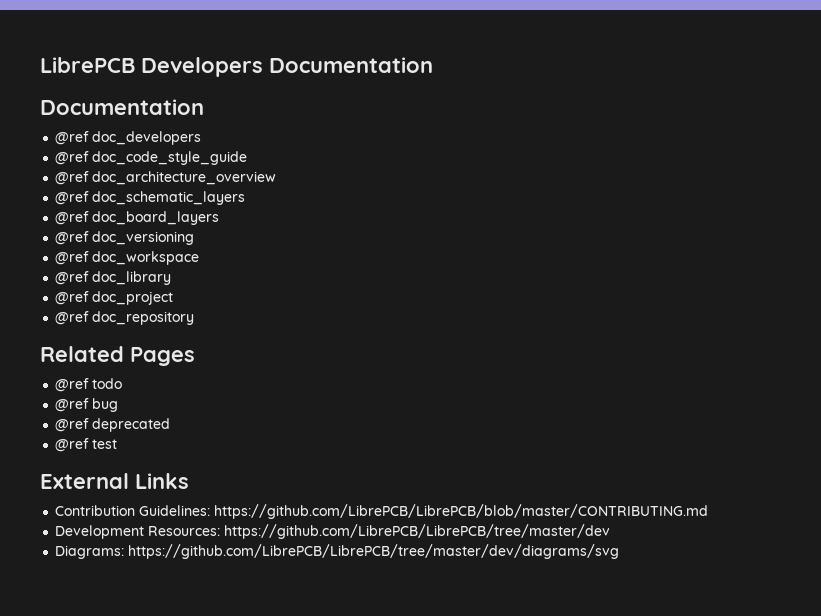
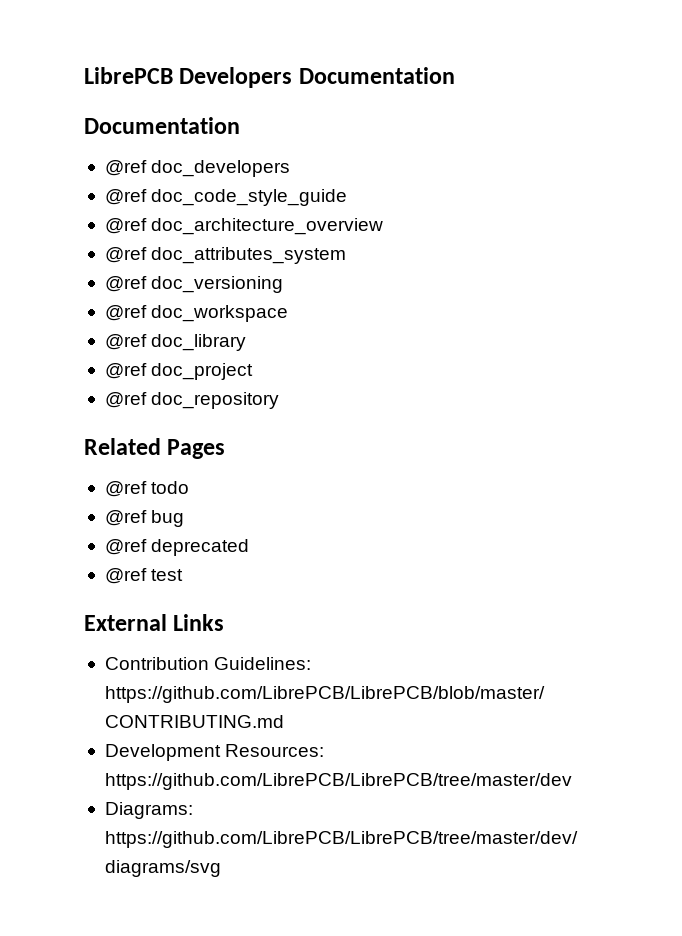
- @ref doc_schematic_layers
- @ref doc_board_layers
+ @ref doc_attributes_system

